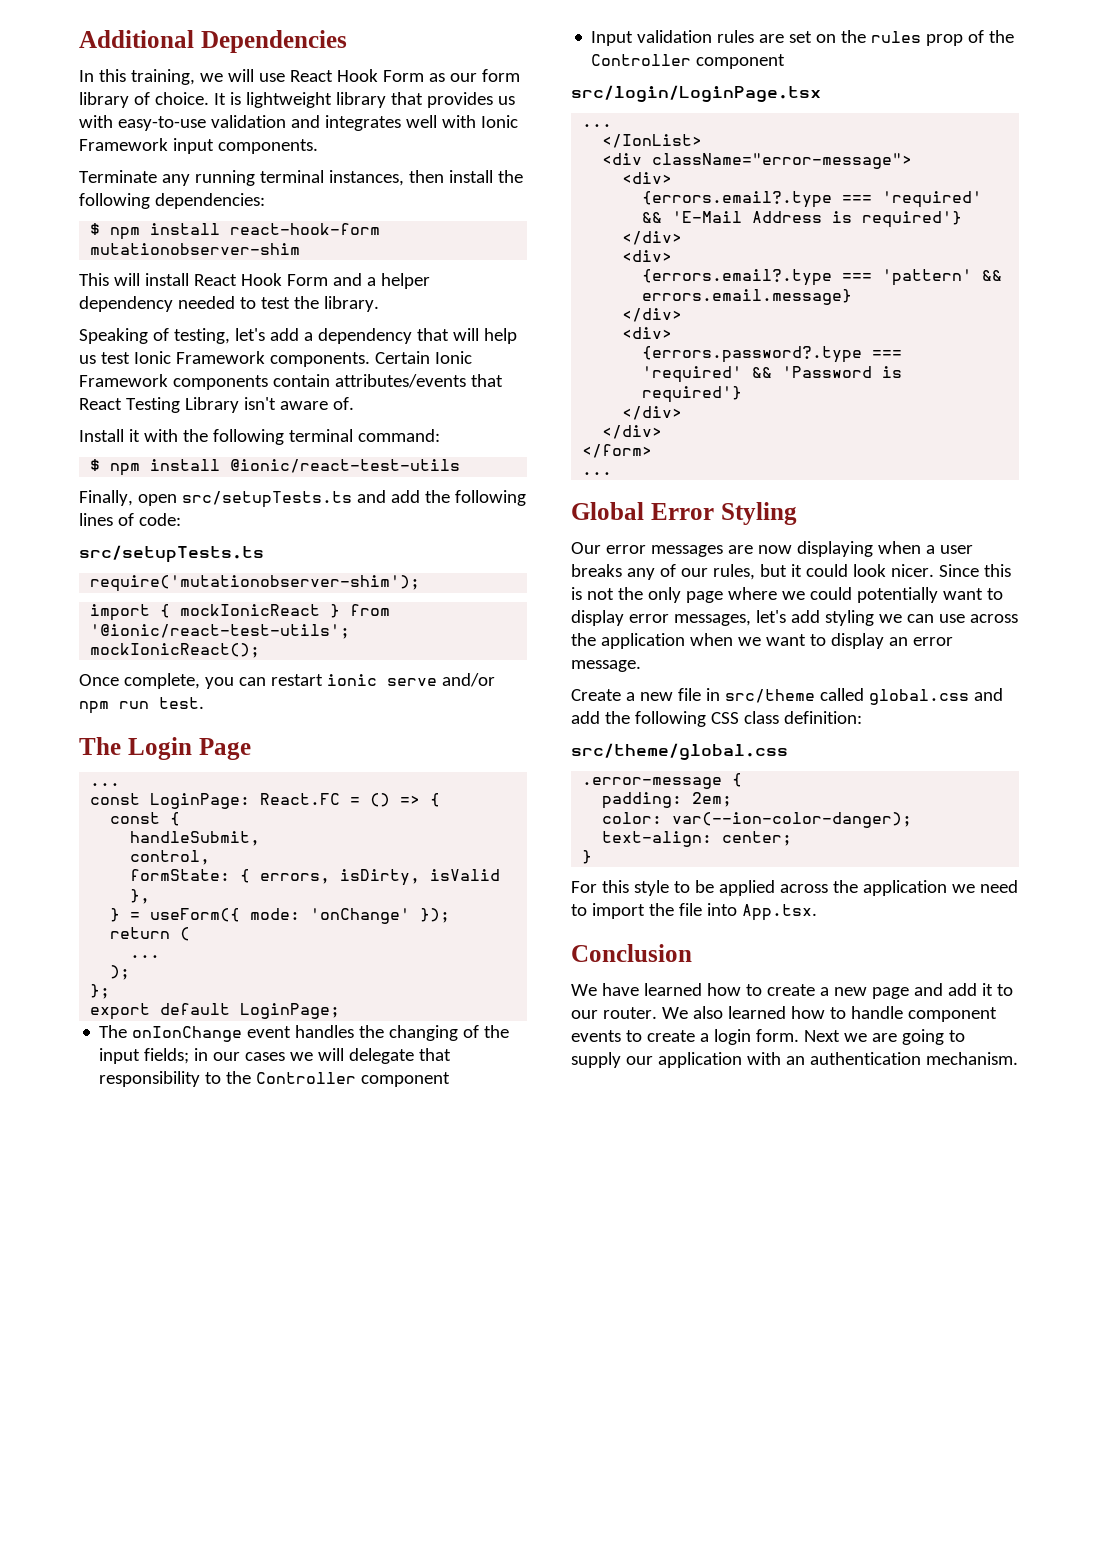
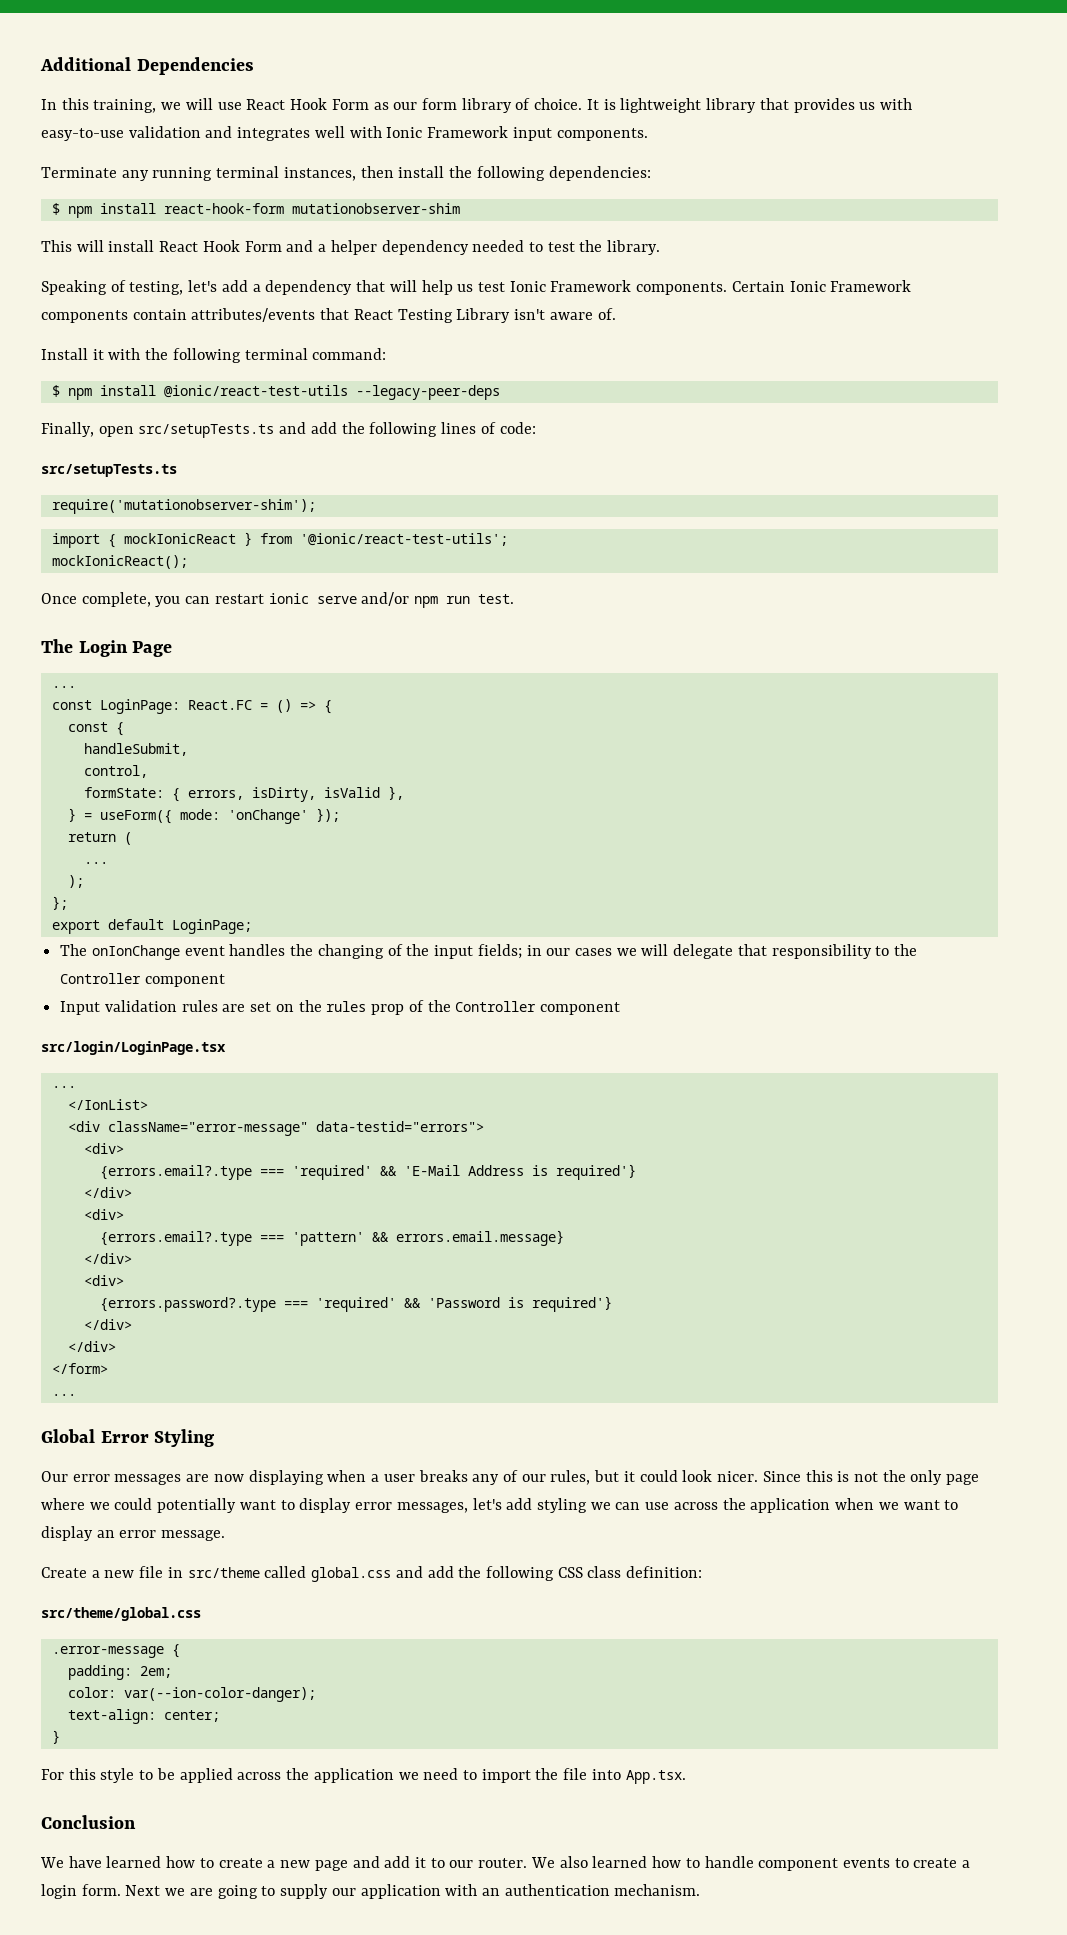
- $ npm install @ionic/react-test-utils
+ $ npm install @ionic/react-test-utils --legacy-peer-deps
- <div className="error-message">
+ <div className="error-message" data-testid="errors">

